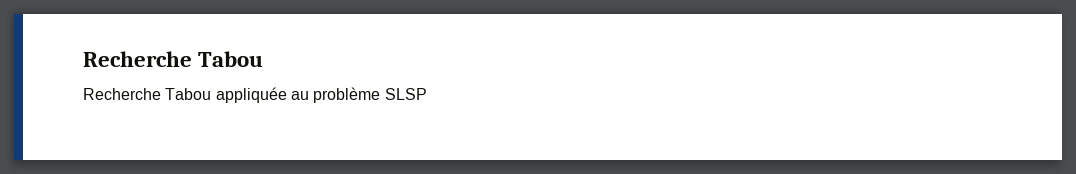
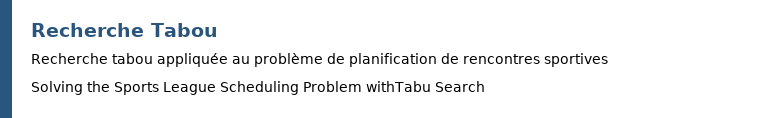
- Recherche Tabou appliquée au problème SLSP
+ Recherche tabou appliquée au problème de planification de rencontres sportives
+ Solving the Sports League Scheduling Problem withTabu Search

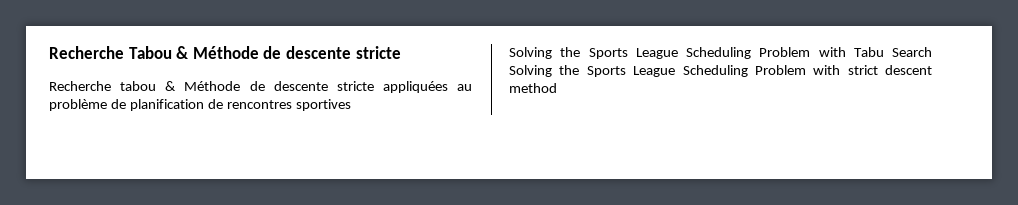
- Recherche Tabou
- Recherche tabou appliquée au problème de planification de rencontres sportives
+ Recherche Tabou & Méthode de descente stricte
+ Recherche tabou & Méthode de descente stricte appliquées au problème de planification de rencontres sportives
- Solving the Sports League Scheduling Problem withTabu Search
+ Solving the Sports League Scheduling Problem with Tabu Search Solving the Sports League Scheduling Problem with strict descent method

